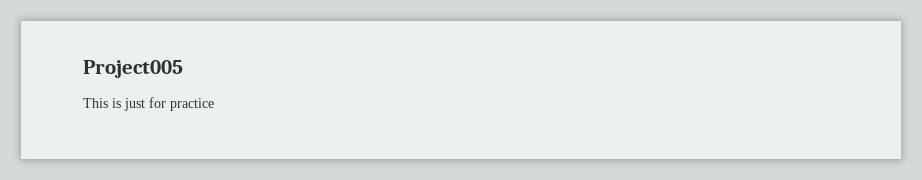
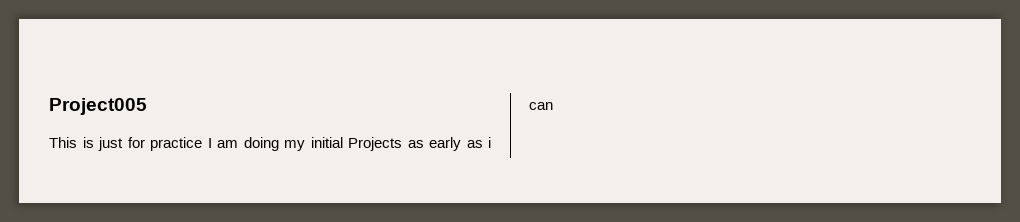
- This is just for practice
+ This is just for practice I am doing my initial Projects as early as i can

